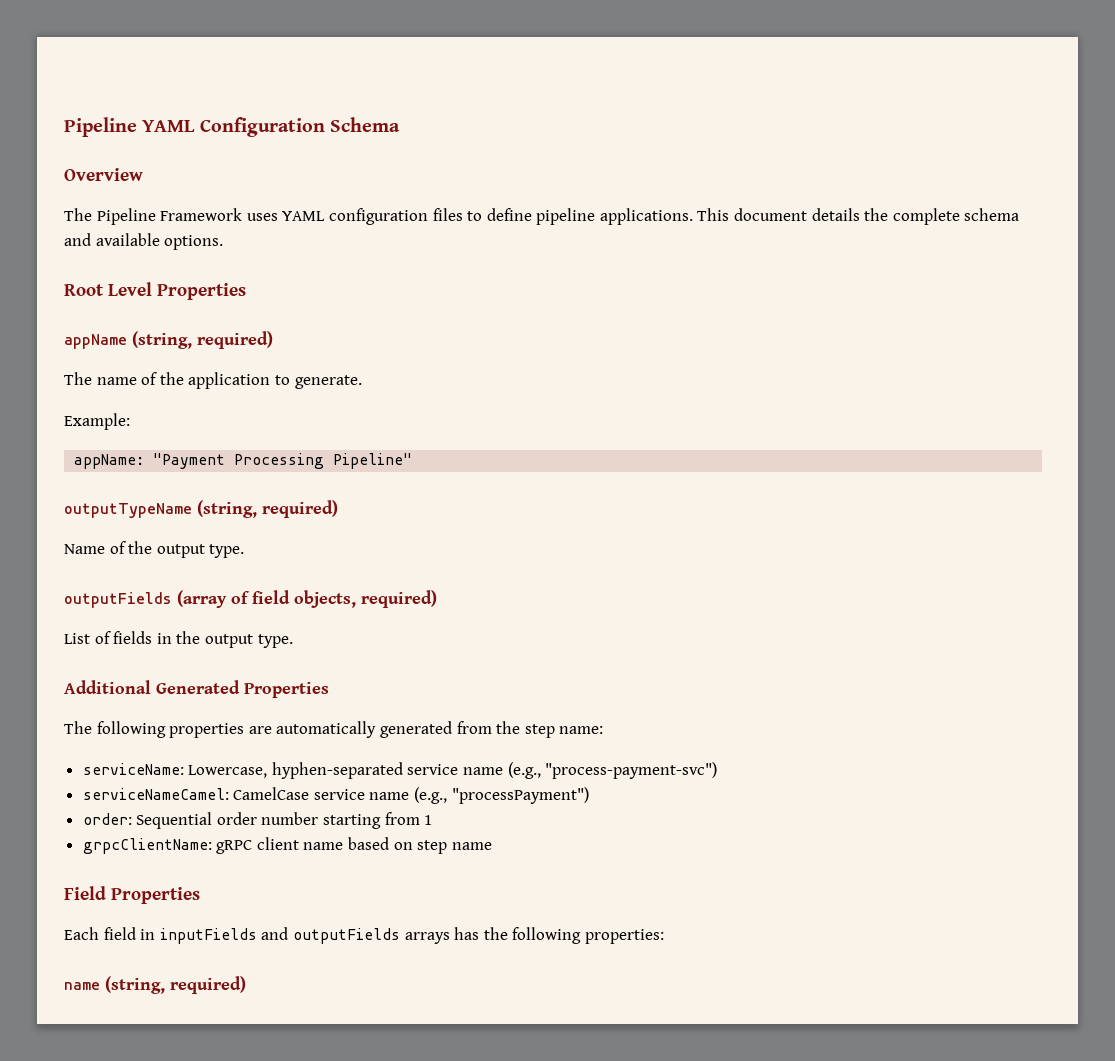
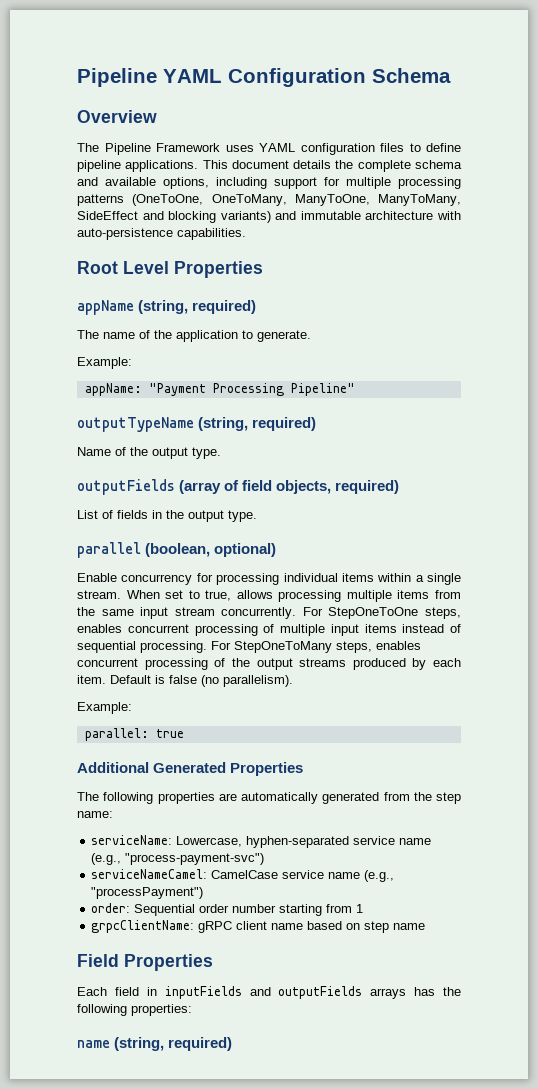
- This document details the complete schema and available options.
+ This document details the complete schema and available options, including support for multiple processing patterns (OneToOne, OneToMany, ManyToOne, ManyToMany, SideEffect and blocking variants) and immutable architecture with auto-persistence capabilities.
+ parallel (boolean, optional)
+ Enable concurrency for processing individual items within a single stream. When set to true, allows processing multiple items from the same input stream concurrently. For StepOneToOne steps, enables concurrent processing of multiple input items instead of sequential processing. For StepOneToMany steps, enables concurrent processing of the output streams produced by each item. Default is false (no parallelism).
+ Example:
+ parallel: true

